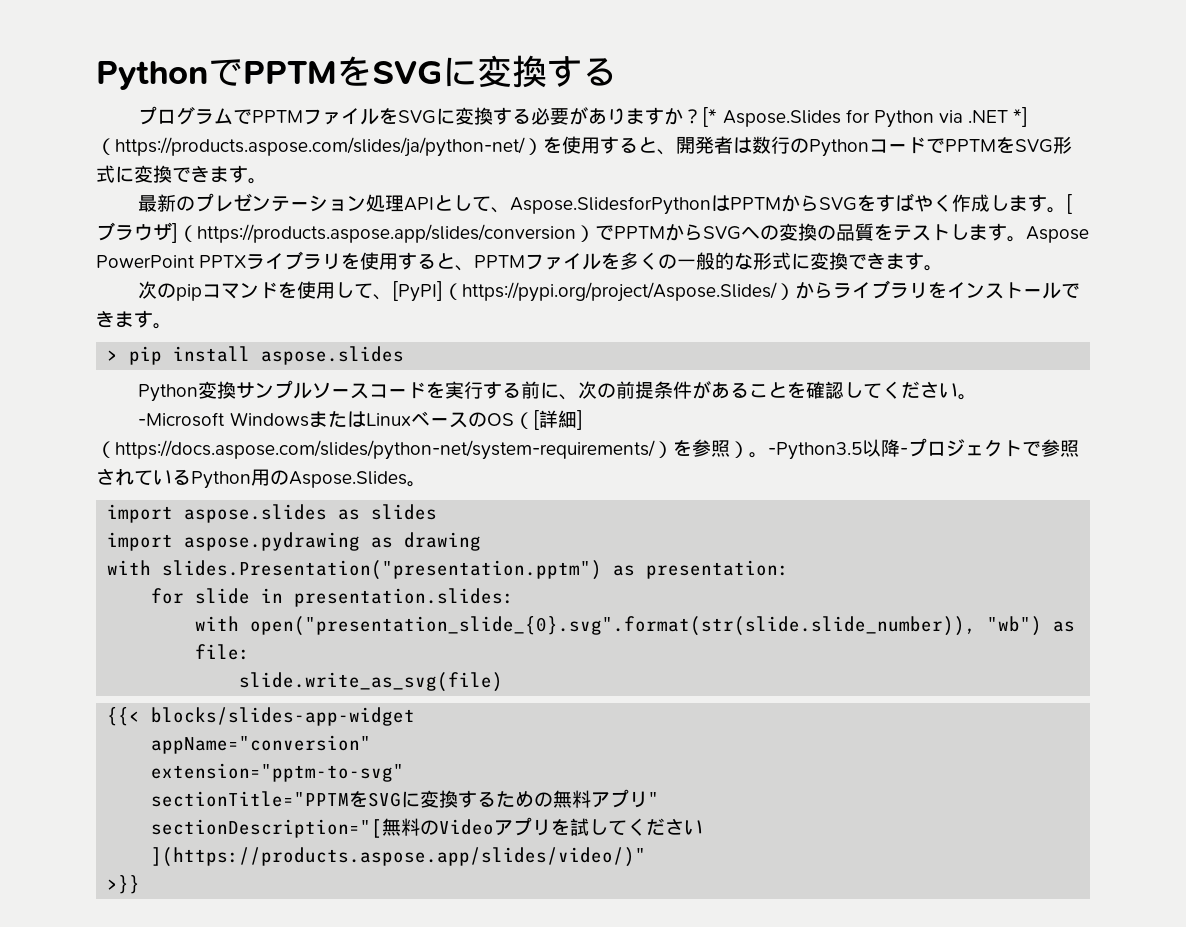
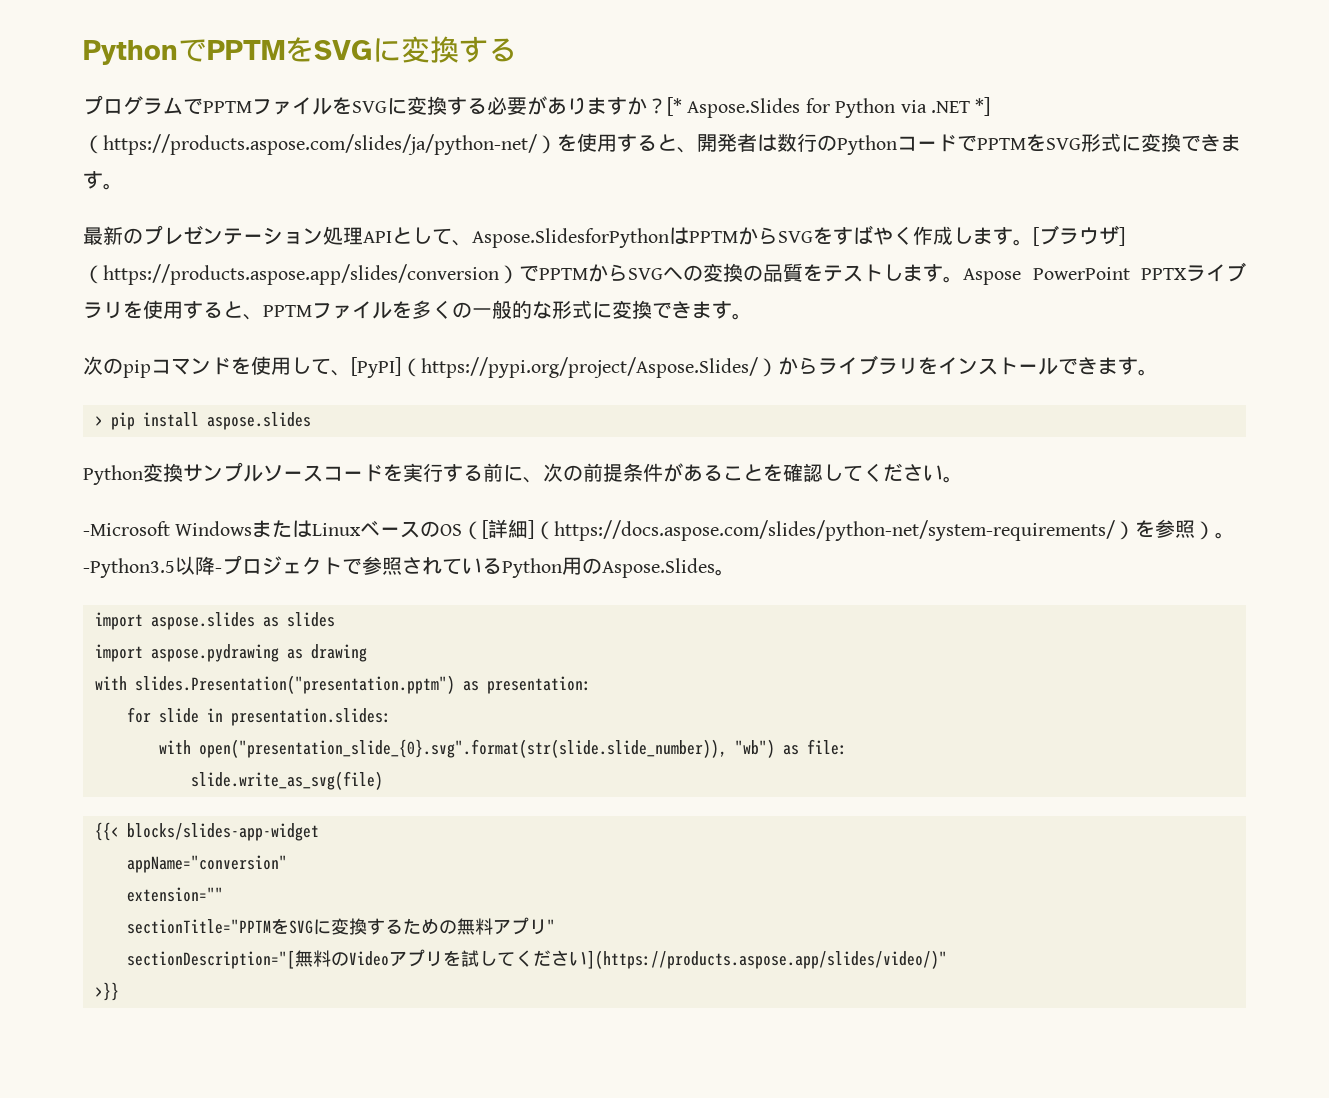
- extension="pptm-to-svg"
+ extension=""

